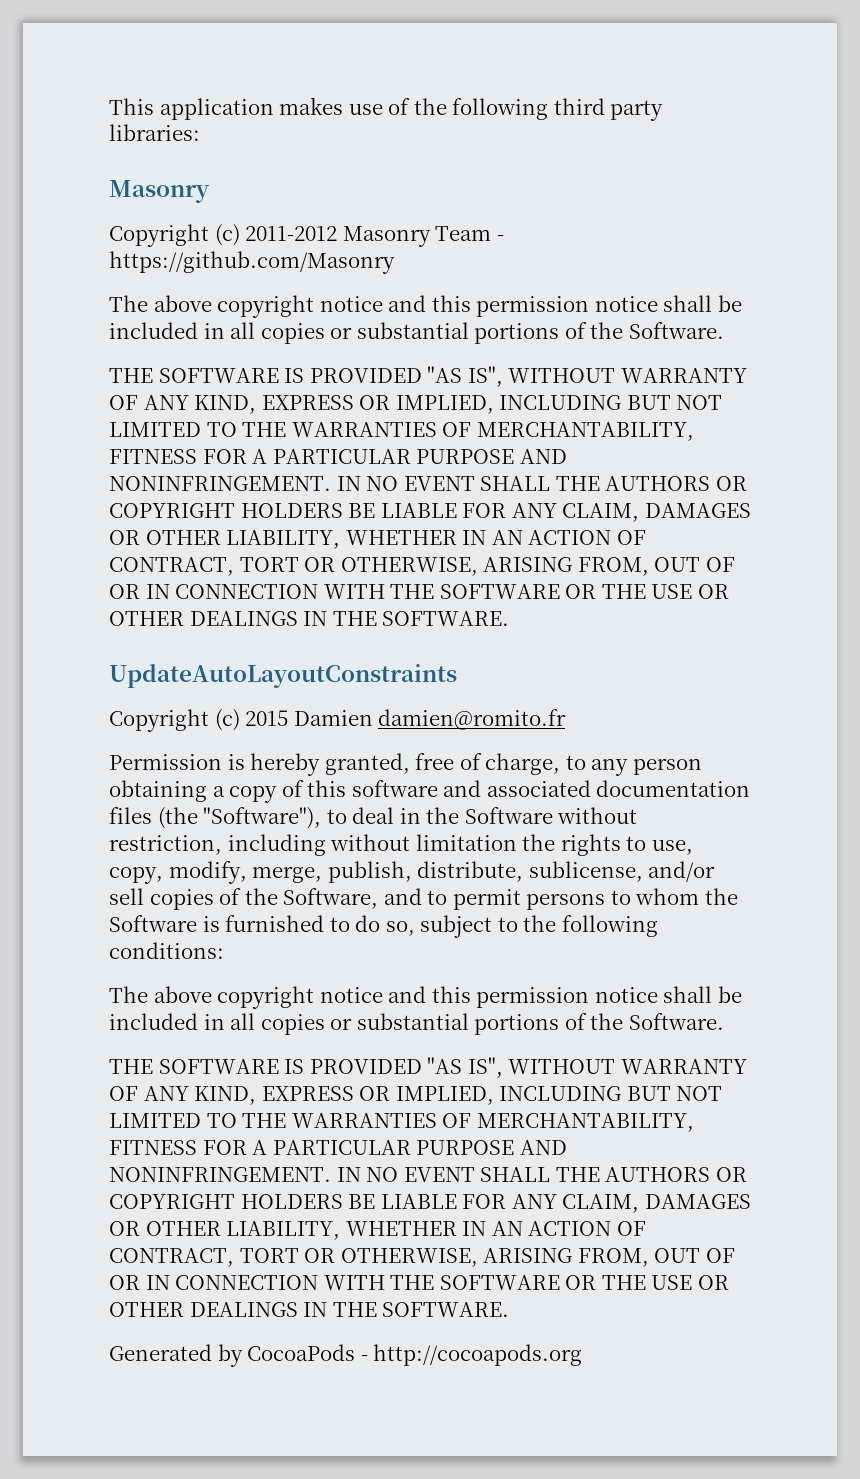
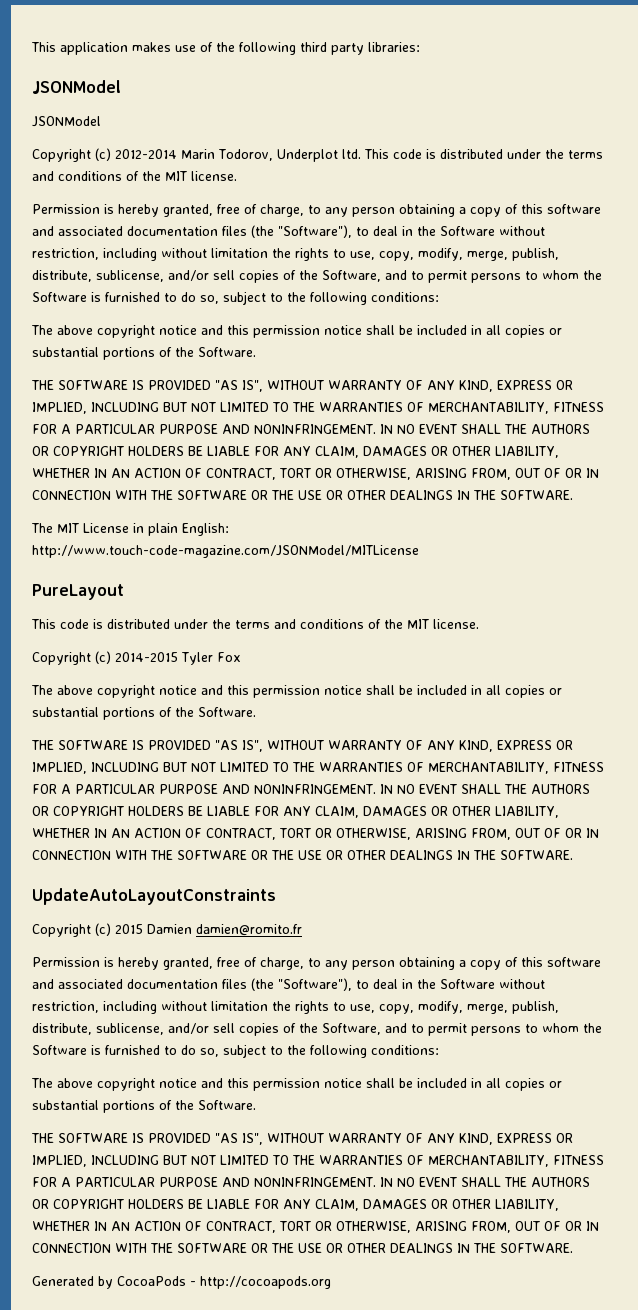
  This application makes use of the following third party libraries:
- Masonry
- Copyright (c) 2011-2012 Masonry Team - https://github.com/Masonry
+ JSONModel
+ JSONModel
+ Copyright (c) 2012-2014 Marin Todorov, Underplot ltd. This code is distributed under the terms and conditions of the MIT license.
+ Permission is hereby granted, free of charge, to any person obtaining a copy of this software and associated documentation files (the "Software"), to deal in the Software without restriction, including without limitation the rights to use, copy, modify, merge, publish, distribute, sublicense, and/or sell copies of the Software, and to permit persons to whom the Software is furnished to do so, subject to the following conditions:
+ The above copyright notice and this permission notice shall be included in all copies or substantial portions of the Software.
+ THE SOFTWARE IS PROVIDED "AS IS", WITHOUT WARRANTY OF ANY KIND, EXPRESS OR IMPLIED, INCLUDING BUT NOT LIMITED TO THE WARRANTIES OF MERCHANTABILITY, FITNESS FOR A PARTICULAR PURPOSE AND NONINFRINGEMENT. IN NO EVENT SHALL THE AUTHORS OR COPYRIGHT HOLDERS BE LIABLE FOR ANY CLAIM, DAMAGES OR OTHER LIABILITY, WHETHER IN AN ACTION OF CONTRACT, TORT OR OTHERWISE, ARISING FROM, OUT OF OR IN CONNECTION WITH THE SOFTWARE OR THE USE OR OTHER DEALINGS IN THE SOFTWARE.
+ The MIT License in plain English: http://www.touch-code-magazine.com/JSONModel/MITLicense
+ PureLayout
+ This code is distributed under the terms and conditions of the MIT license.
+ Copyright (c) 2014-2015 Tyler Fox

